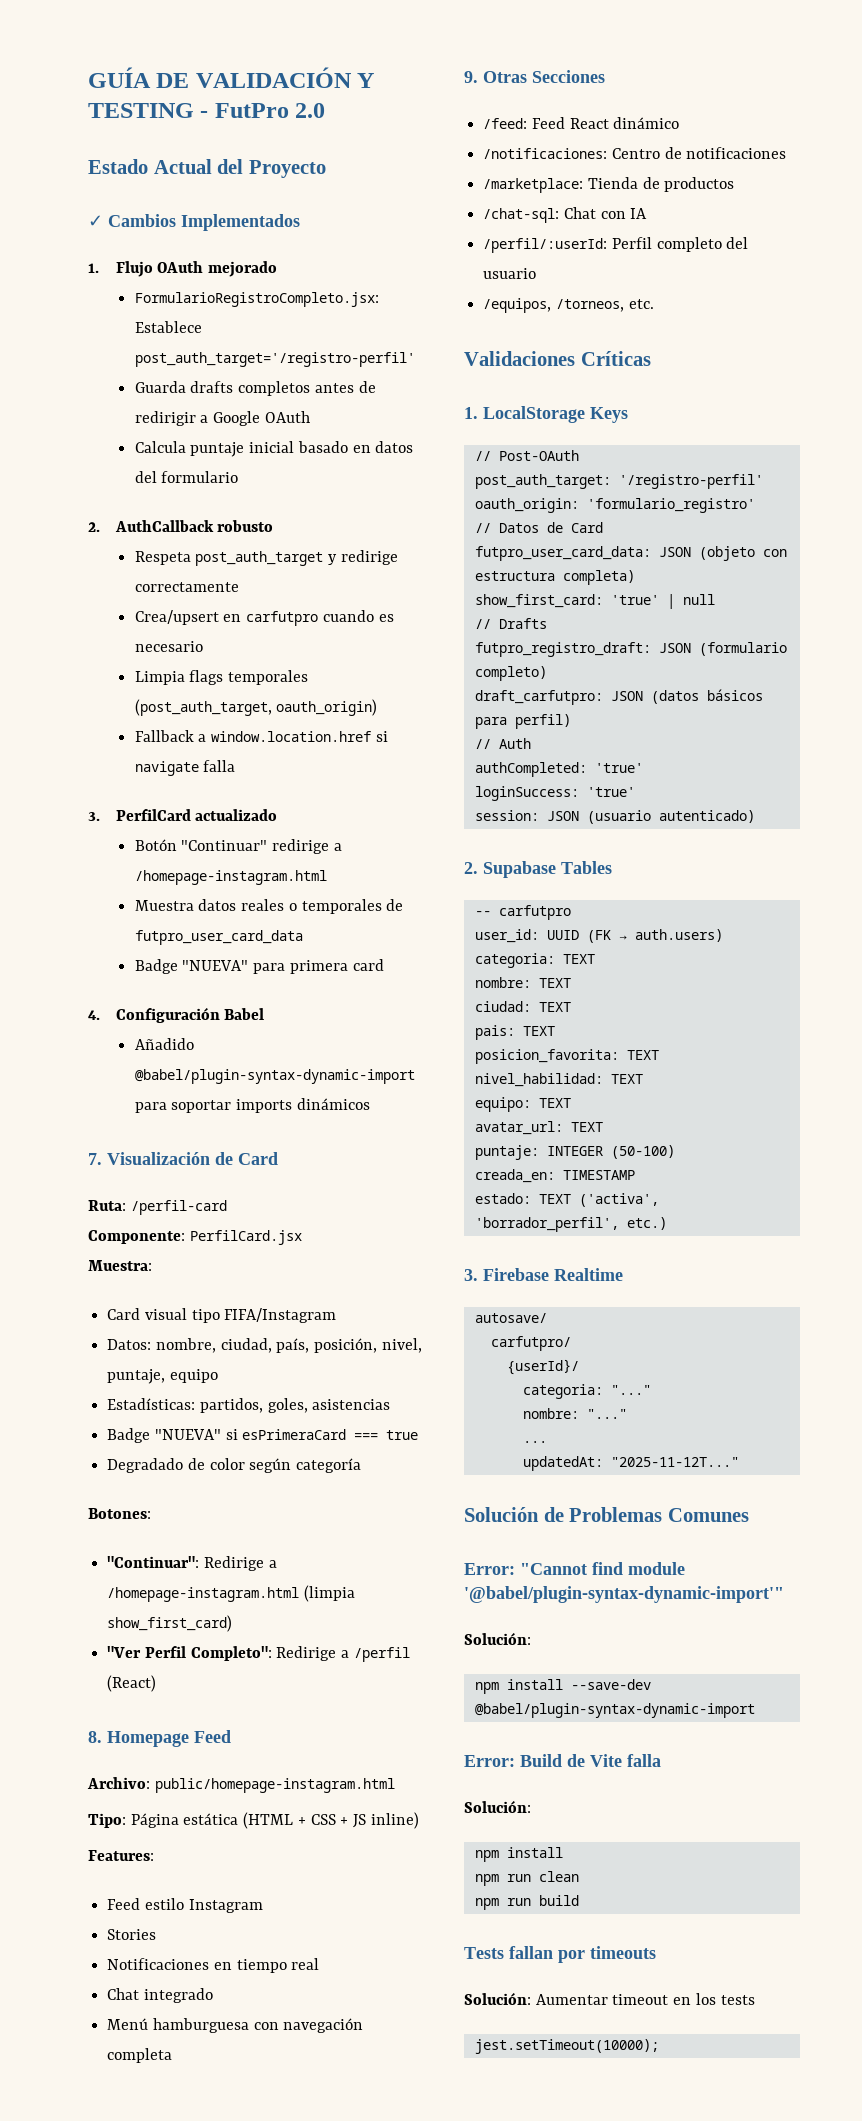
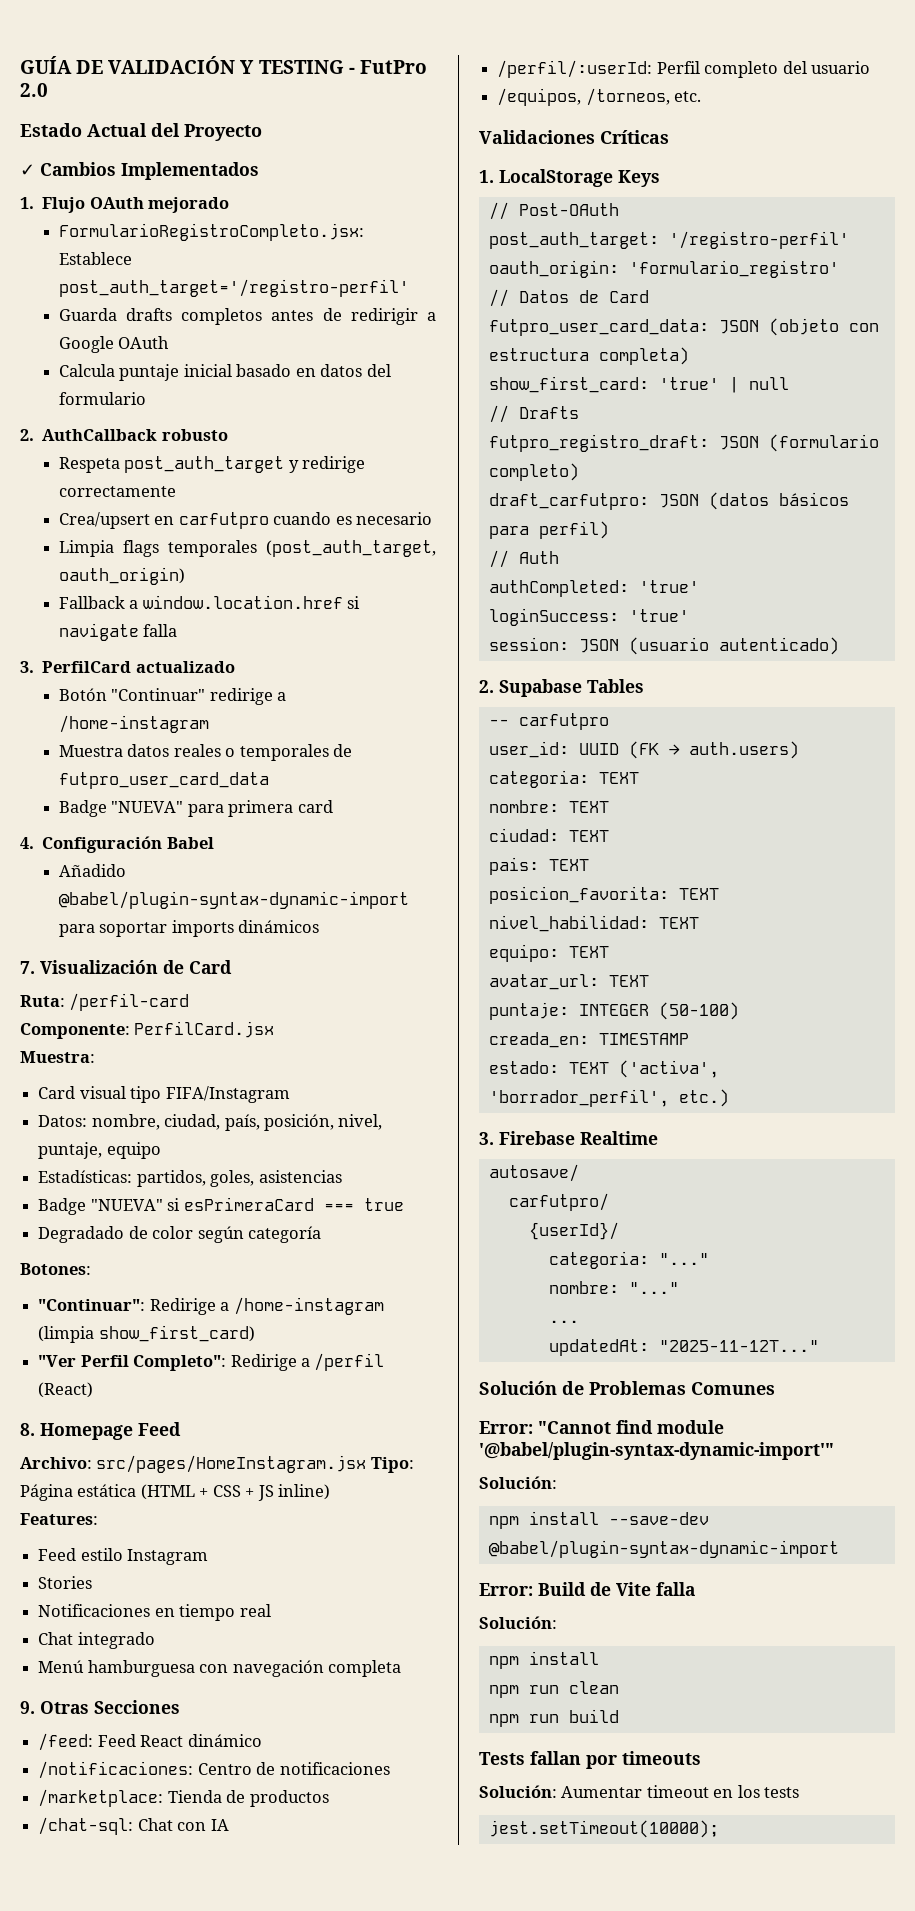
- Botón "Continuar" redirige a /homepage-instagram.html
+ Botón "Continuar" redirige a /home-instagram
- "Continuar": Redirige a /homepage-instagram.html (limpia show_first_card)
+ "Continuar": Redirige a /home-instagram (limpia show_first_card)
- Archivo: public/homepage-instagram.html
- Tipo: Página estática (HTML + CSS + JS inline)
+ Archivo: src/pages/HomeInstagram.jsx Tipo: Página estática (HTML + CSS + JS inline)

